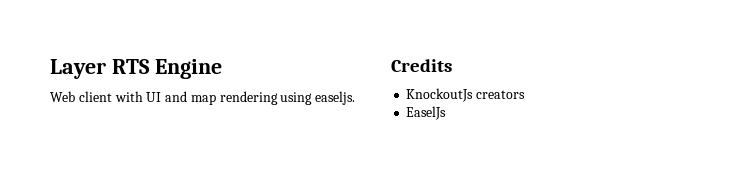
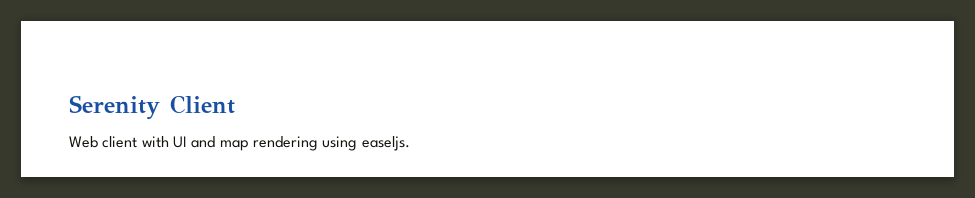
- Layer RTS Engine
+ Serenity Client
- Credits
- KnockoutJs creators
- EaselJs

